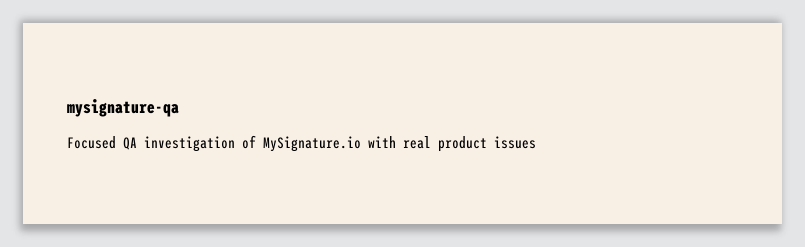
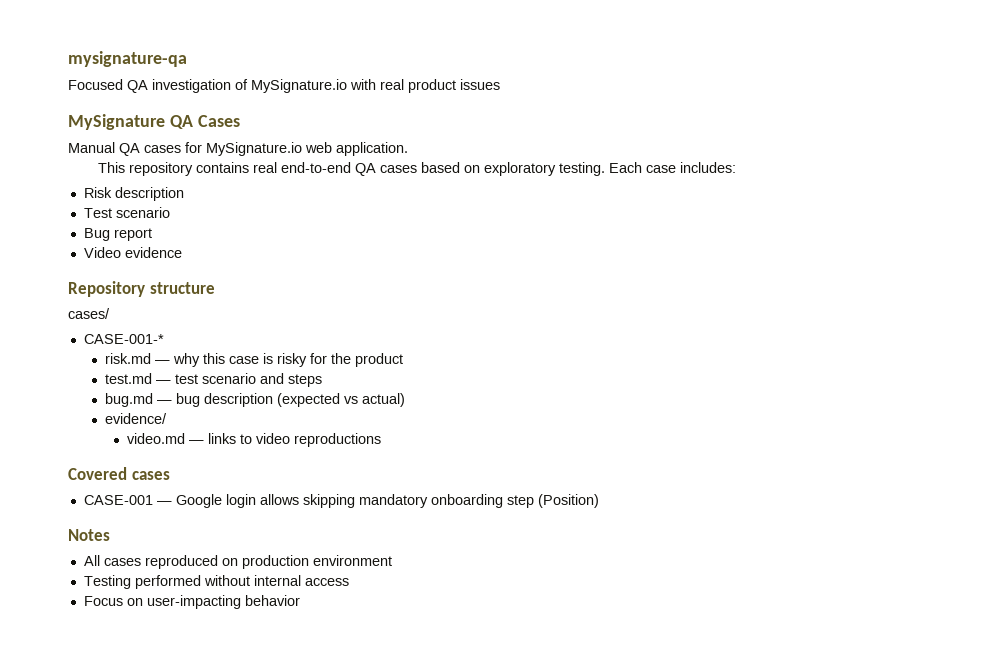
+ MySignature QA Cases
+ Manual QA cases for MySignature.io web application.
+ This repository contains real end-to-end QA cases based on exploratory testing. Each case includes:
+ Risk description
+ Test scenario
+ Bug report
+ Video evidence
+ Repository structure
+ cases/
+ CASE-001-*
+ risk.md — why this case is risky for the product
+ test.md — test scenario and steps
+ bug.md — bug description (expected vs actual)
+ evidence/
+ video.md — links to video reproductions
+ Covered cases
+ CASE-001 — Google login allows skipping mandatory onboarding step (Position)
+ Notes
+ All cases reproduced on production environment
+ Testing performed without internal access
+ Focus on user-impacting behavior

